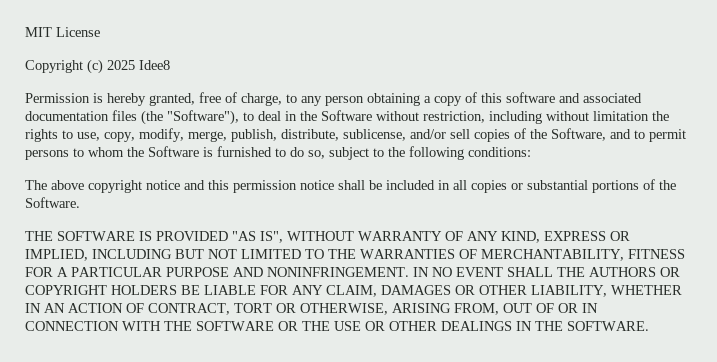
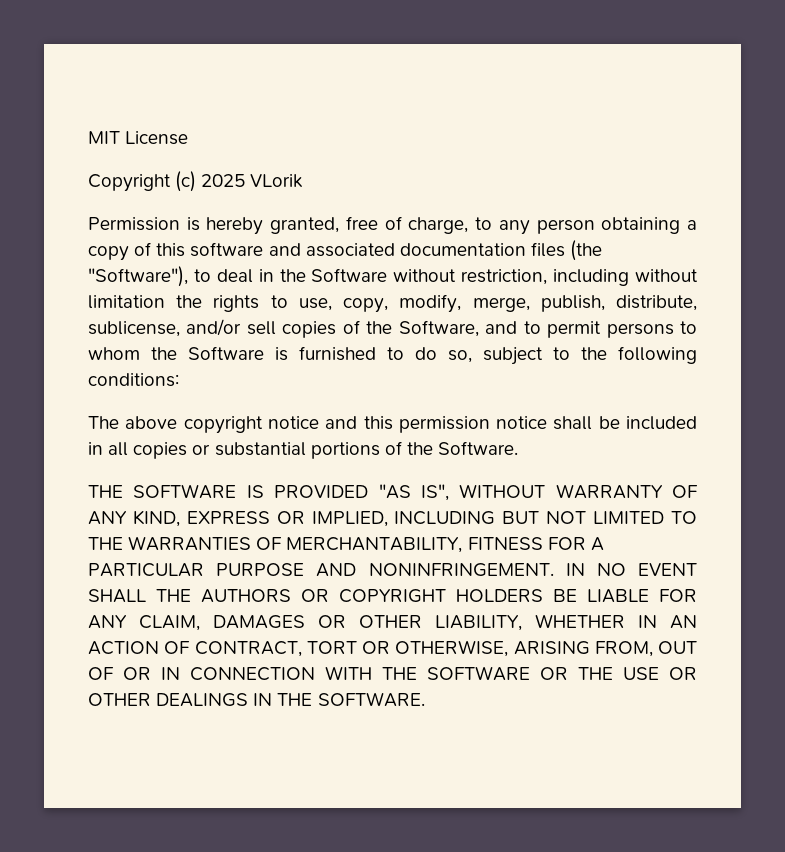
- Copyright (c) 2025 Idee8
+ Copyright (c) 2025 VLorik

